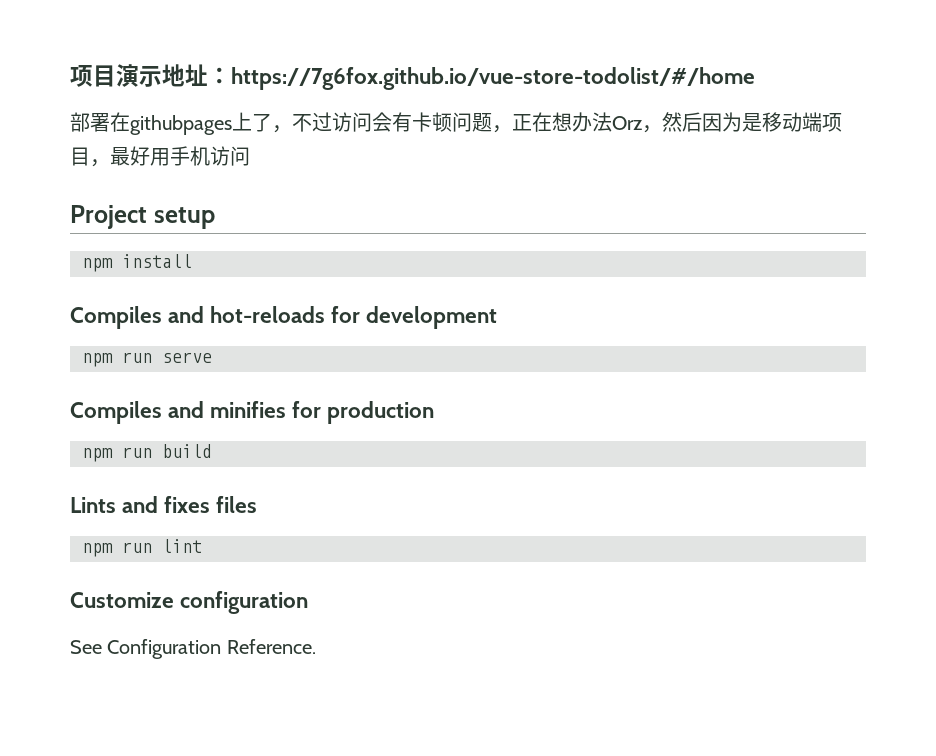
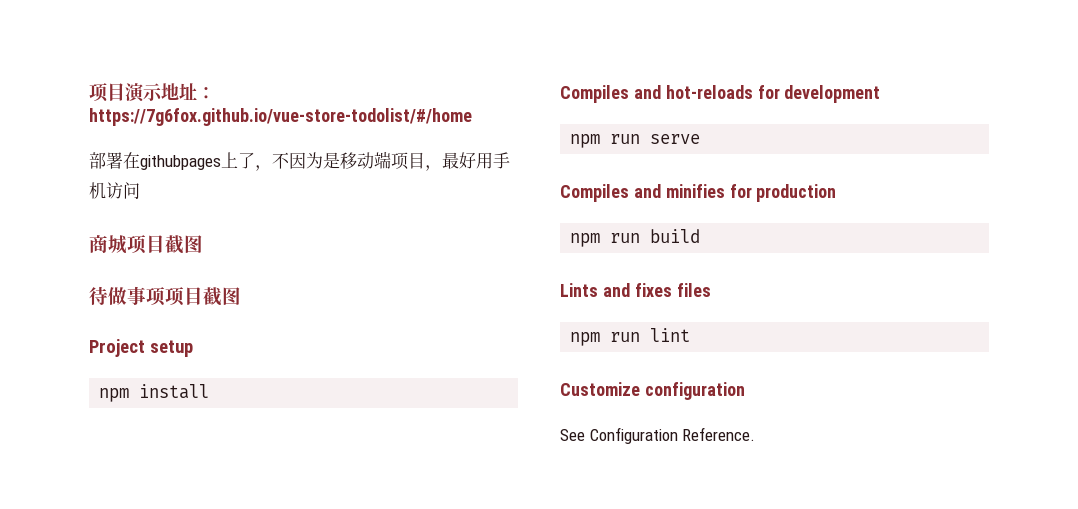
- 部署在githubpages上了，不过访问会有卡顿问题，正在想办法Orz，然后因为是移动端项目，最好用手机访问
+ 部署在githubpages上了，不因为是移动端项目，最好用手机访问
+ 商城项目截图
+ 待做事项项目截图

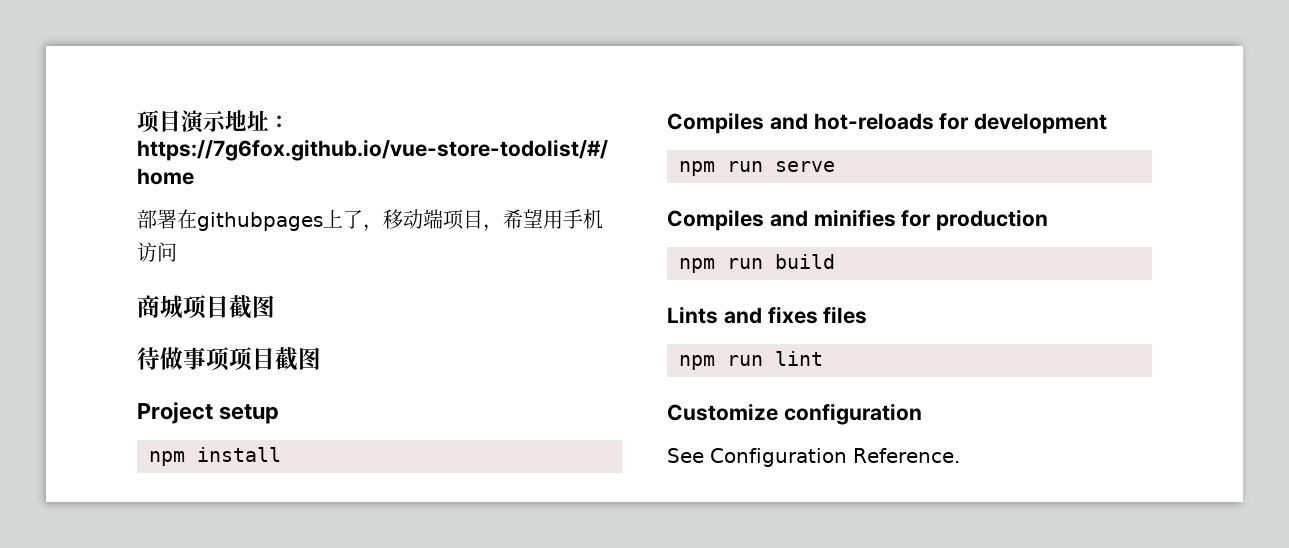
- 部署在githubpages上了，不因为是移动端项目，最好用手机访问
+ 部署在githubpages上了，移动端项目，希望用手机访问

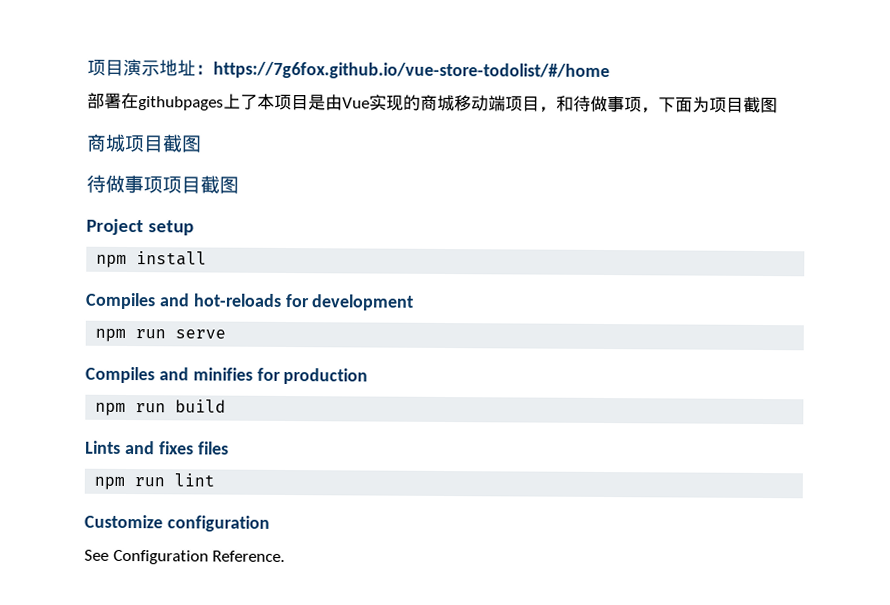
- 部署在githubpages上了，移动端项目，希望用手机访问
+ 部署在githubpages上了本项目是由Vue实现的商城移动端项目，和待做事项，下面为项目截图

